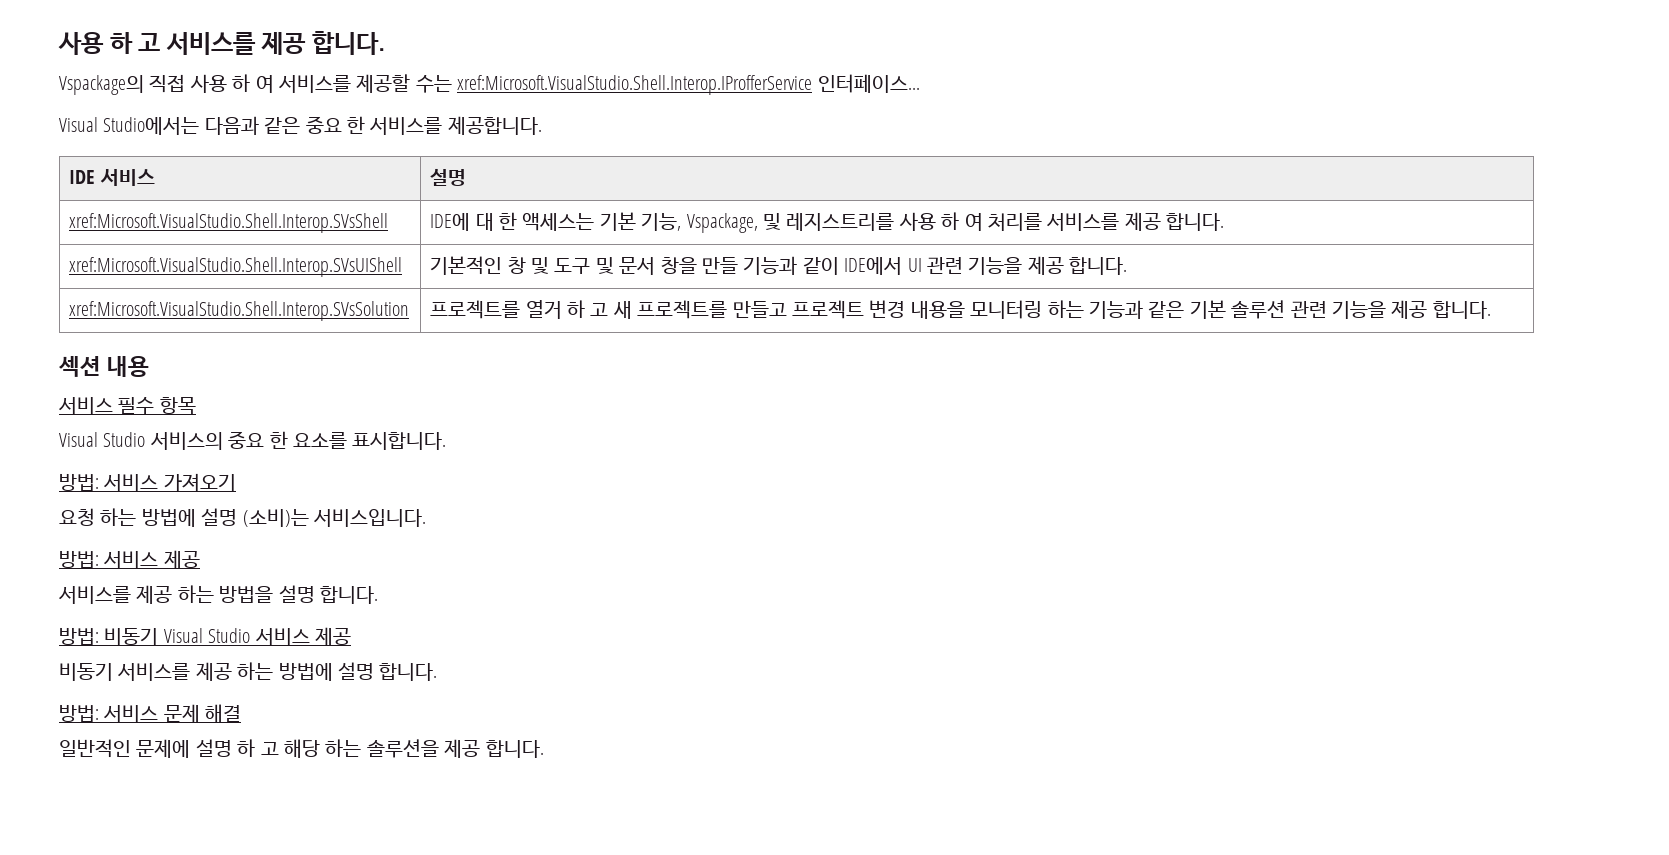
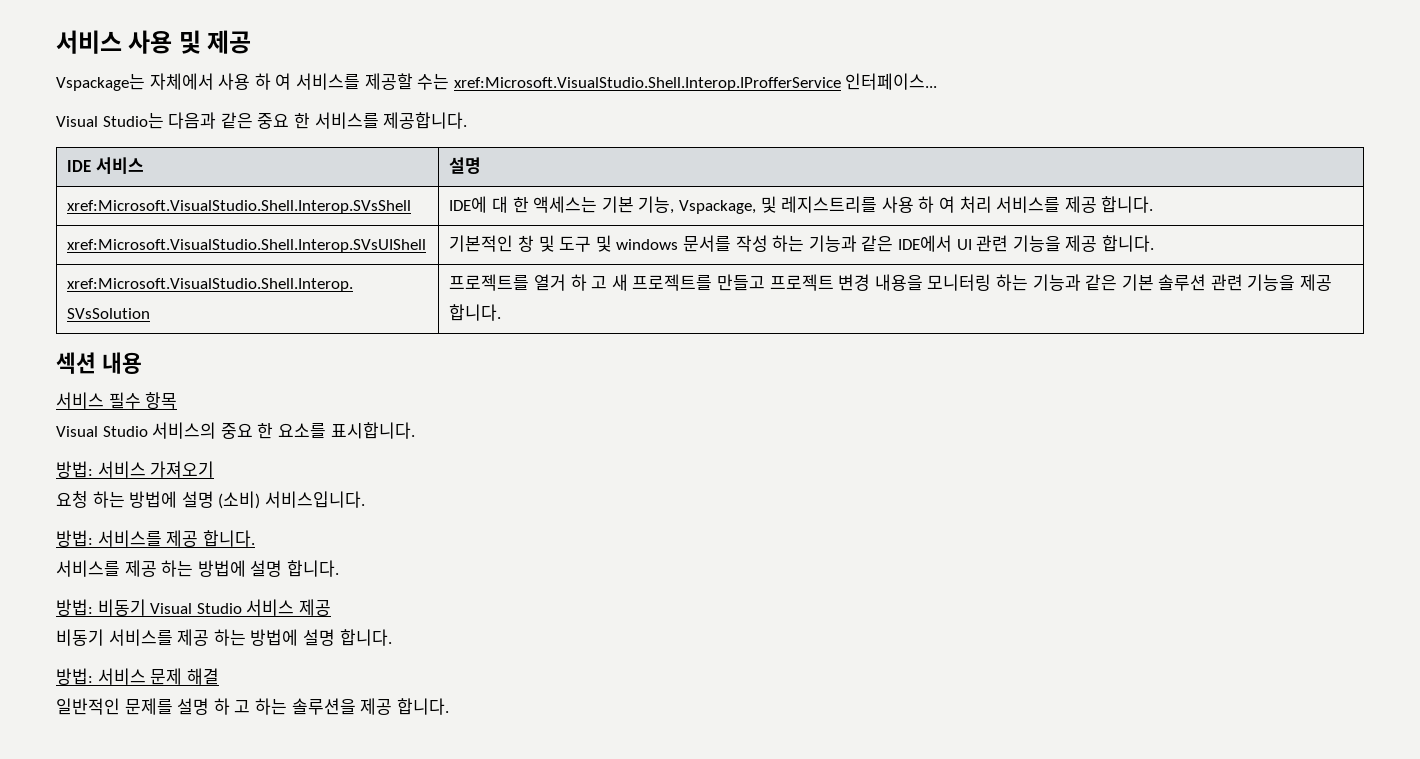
- 사용 하 고 서비스를 제공 합니다.
- Vspackage의 직접 사용 하 여 서비스를 제공할 수는 xref:Microsoft.VisualStudio.Shell.Interop.IProfferService 인터페이스...
+ 서비스 사용 및 제공
+ Vspackage는 자체에서 사용 하 여 서비스를 제공할 수는 xref:Microsoft.VisualStudio.Shell.Interop.IProfferService 인터페이스...
- Visual Studio에서는 다음과 같은 중요 한 서비스를 제공합니다.
+ Visual Studio는 다음과 같은 중요 한 서비스를 제공합니다.
- xref:Microsoft.VisualStudio.Shell.Interop.SVsShell | IDE에 대 한 액세스는 기본 기능, Vspackage, 및 레지스트리를 사용 하 여 처리를 서비스를 제공 합니다.
+ xref:Microsoft.VisualStudio.Shell.Interop.SVsShell | IDE에 대 한 액세스는 기본 기능, Vspackage, 및 레지스트리를 사용 하 여 처리 서비스를 제공 합니다.
- xref:Microsoft.VisualStudio.Shell.Interop.SVsUIShell | 기본적인 창 및 도구 및 문서 창을 만들 기능과 같이 IDE에서 UI 관련 기능을 제공 합니다.
+ xref:Microsoft.VisualStudio.Shell.Interop.SVsUIShell | 기본적인 창 및 도구 및 windows 문서를 작성 하는 기능과 같은 IDE에서 UI 관련 기능을 제공 합니다.
- 요청 하는 방법에 설명 (소비)는 서비스입니다.
+ 요청 하는 방법에 설명 (소비) 서비스입니다.
- 방법: 서비스 제공
- 서비스를 제공 하는 방법을 설명 합니다.
+ 방법: 서비스를 제공 합니다.
+ 서비스를 제공 하는 방법에 설명 합니다.
- 일반적인 문제에 설명 하 고 해당 하는 솔루션을 제공 합니다.
+ 일반적인 문제를 설명 하 고 하는 솔루션을 제공 합니다.

